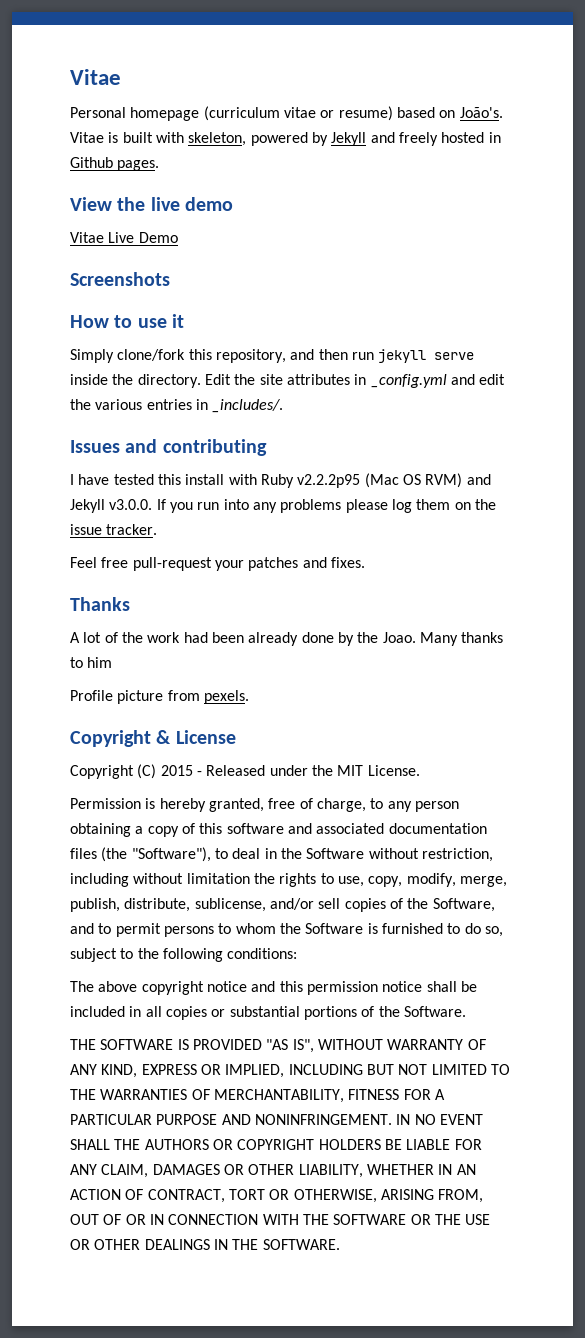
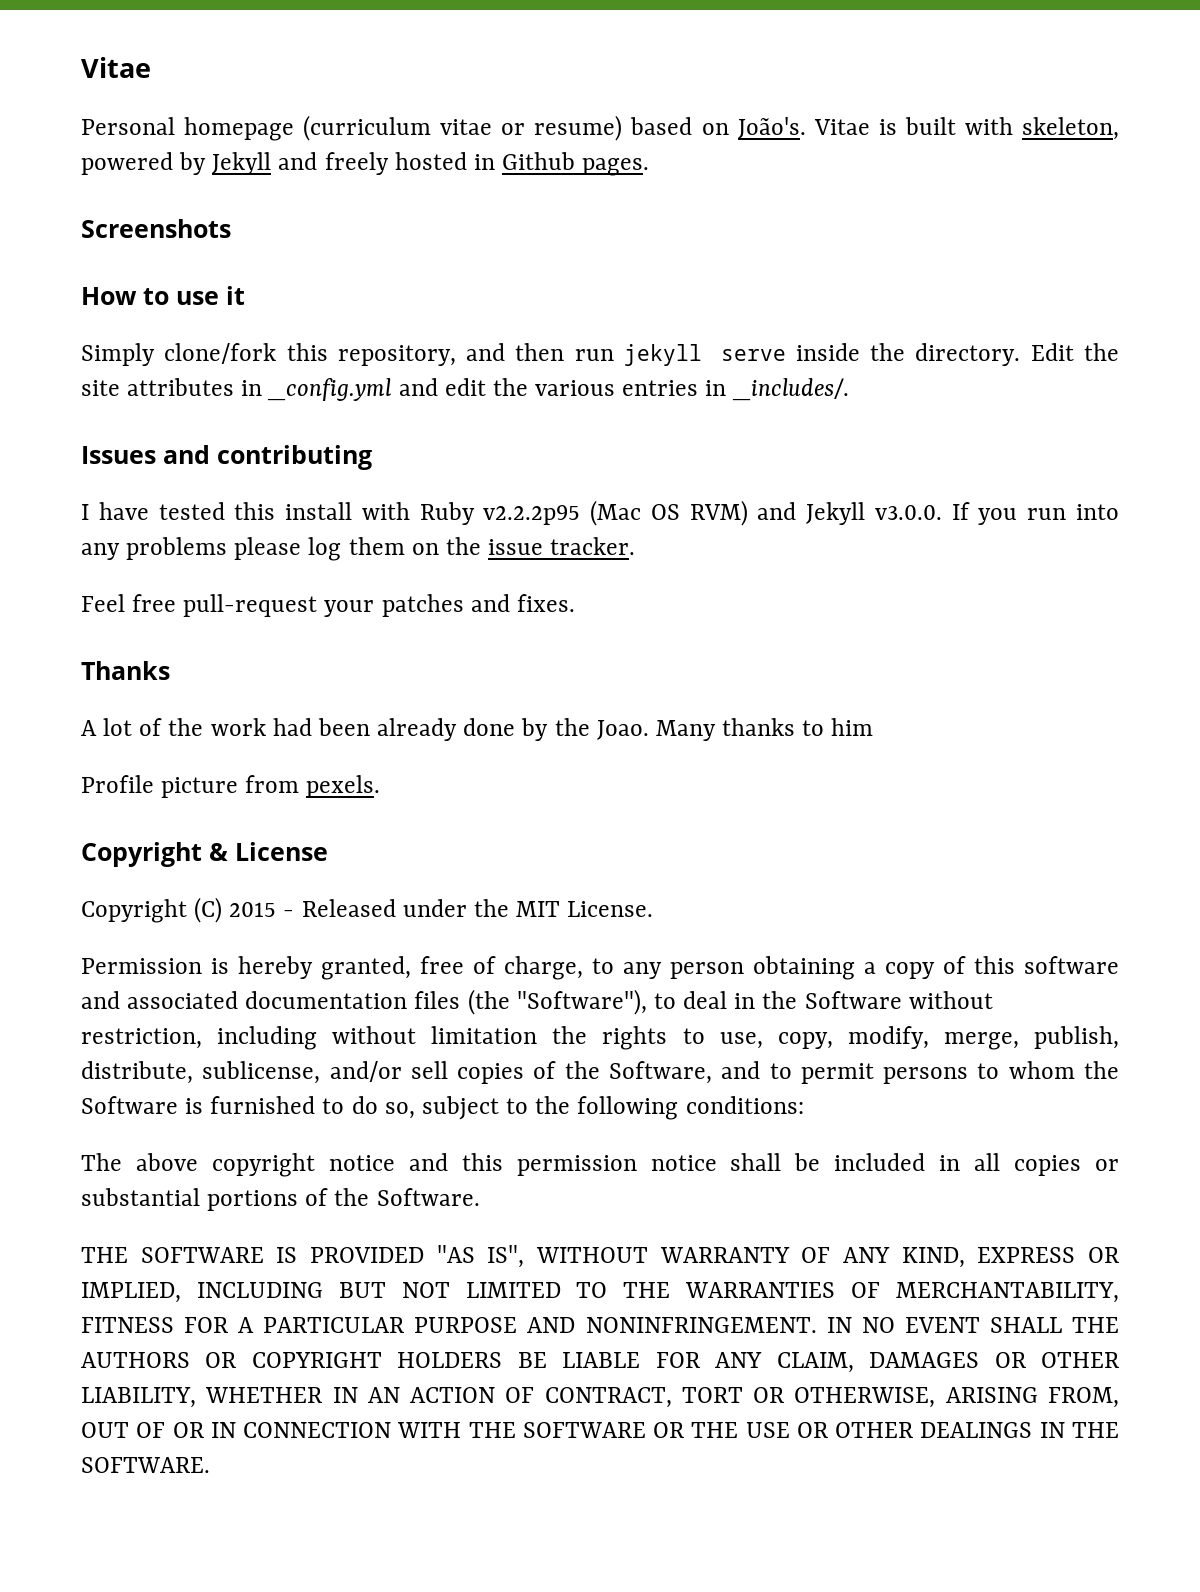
- View the live demo
- Vitae Live Demo

